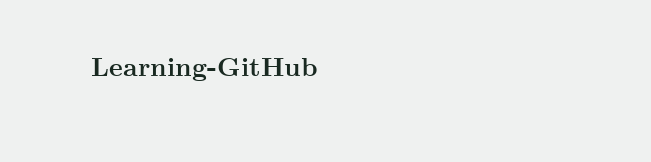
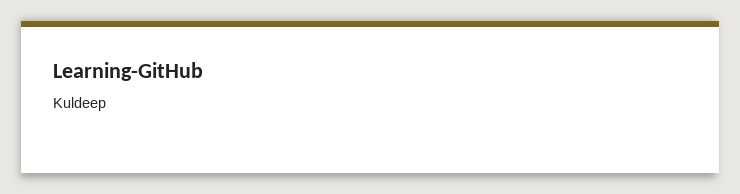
+ Kuldeep

